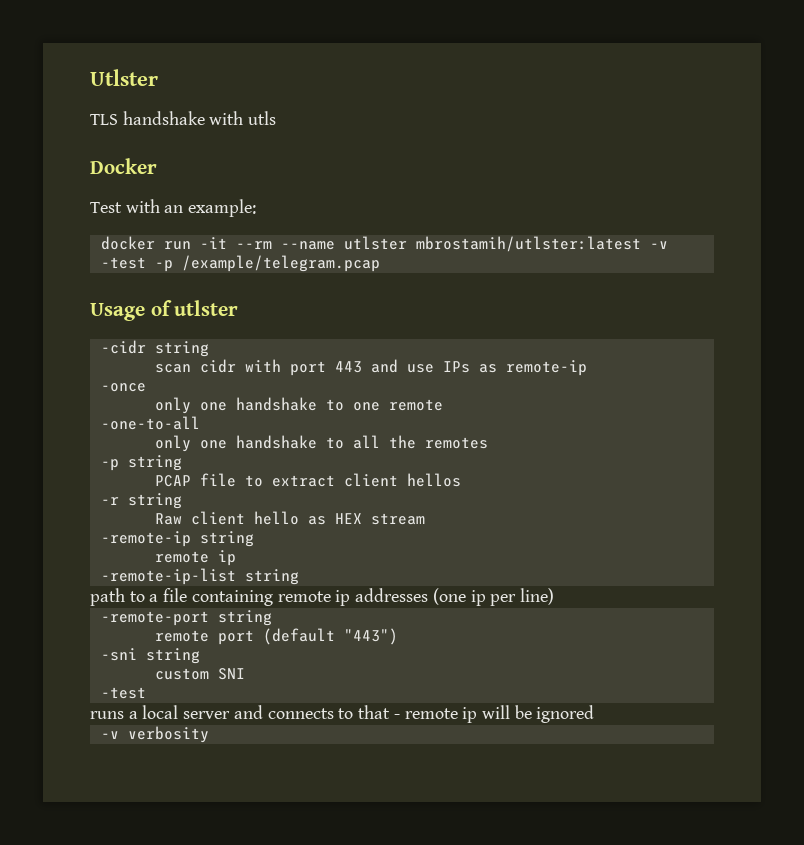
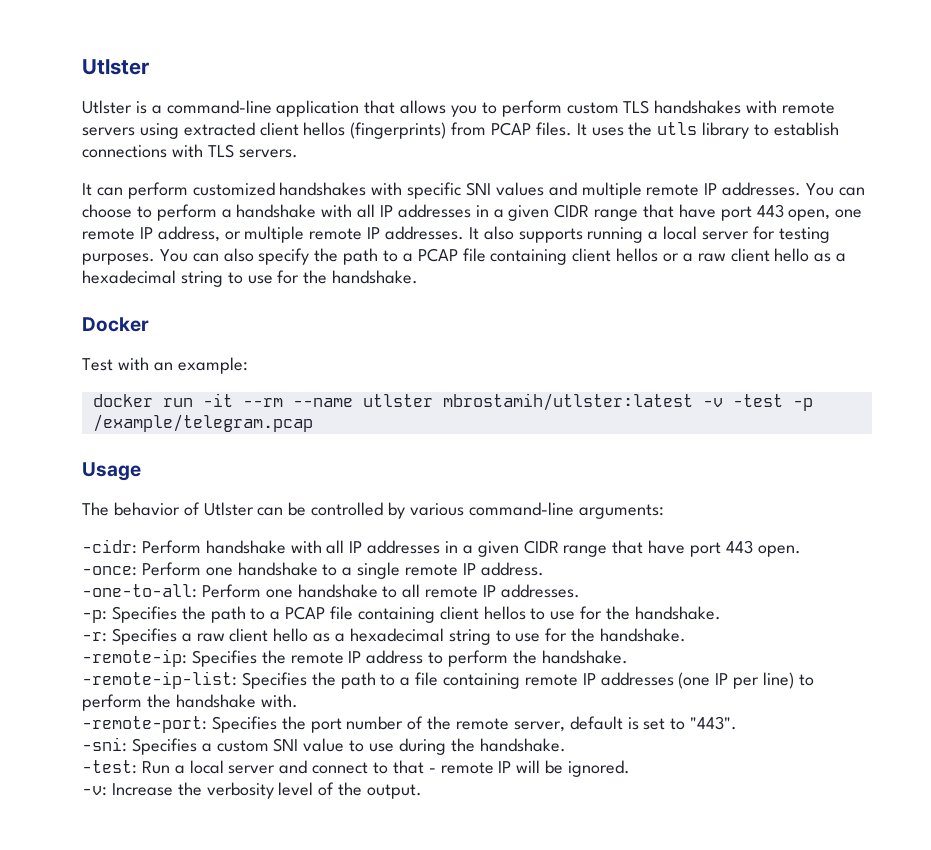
- TLS handshake with utls
+ Utlster is a command-line application that allows you to perform custom TLS handshakes with remote servers using extracted client hellos (fingerprints) from PCAP files. It uses the utls library to establish connections with TLS servers.
+ It can perform customized handshakes with specific SNI values and multiple remote IP addresses. You can choose to perform a handshake with all IP addresses in a given CIDR range that have port 443 open, one remote IP address, or multiple remote IP addresses. It also supports running a local server for testing purposes. You can also specify the path to a PCAP file containing client hellos or a raw client hello as a hexadecimal string to use for the handshake.
- Usage of utlster
- -cidr string
- scan cidr with port 443 and use IPs as remote-ip
- -once
- only one handshake to one remote
- -one-to-all
- only one handshake to all the remotes
- -p string
- PCAP file to extract client hellos
- -r string
- Raw client hello as HEX stream
- -remote-ip string
- remote ip
- -remote-ip-list string
- path to a file containing remote ip addresses (one ip per line)
- -remote-port string
- remote port (default "443")
- -sni string
- custom SNI
- -test
- runs a local server and connects to that - remote ip will be ignored
- -v verbosity
+ Usage
+ The behavior of Utlster can be controlled by various command-line arguments:
+ -cidr: Perform handshake with all IP addresses in a given CIDR range that have port 443 open.
+ -once: Perform one handshake to a single remote IP address.
+ -one-to-all: Perform one handshake to all remote IP addresses.
+ -p: Specifies the path to a PCAP file containing client hellos to use for the handshake.
+ -r: Specifies a raw client hello as a hexadecimal string to use for the handshake.
+ -remote-ip: Specifies the remote IP address to perform the handshake.
+ -remote-ip-list: Specifies the path to a file containing remote IP addresses (one IP per line) to perform the handshake with.
+ -remote-port: Specifies the port number of the remote server, default is set to "443".
+ -sni: Specifies a custom SNI value to use during the handshake.
+ -test: Run a local server and connect to that - remote IP will be ignored.
+ -v: Increase the verbosity level of the output.

